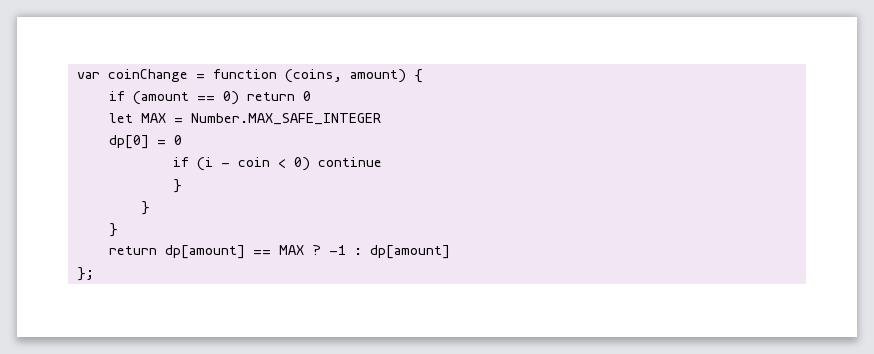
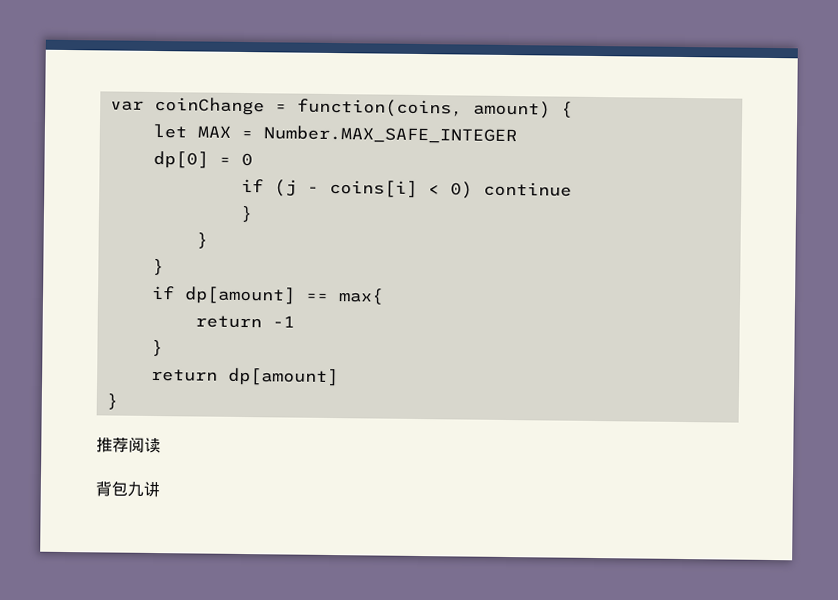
- var coinChange = function (coins, amount) {
+ var coinChange = function(coins, amount) {
- if (amount == 0) return 0
- if (i - coin < 0) continue
+ if (j - coins[i] < 0) continue
- return dp[amount] == MAX ? -1 : dp[amount]
- };
+ if dp[amount] == max{
+ return -1
+ }
+ return dp[amount]
+ }
+ 推荐阅读
+ 背包九讲

